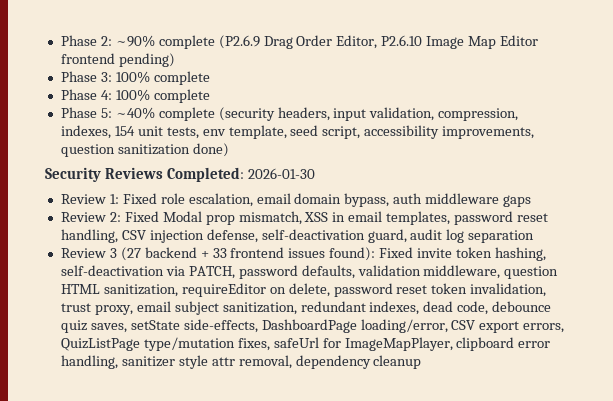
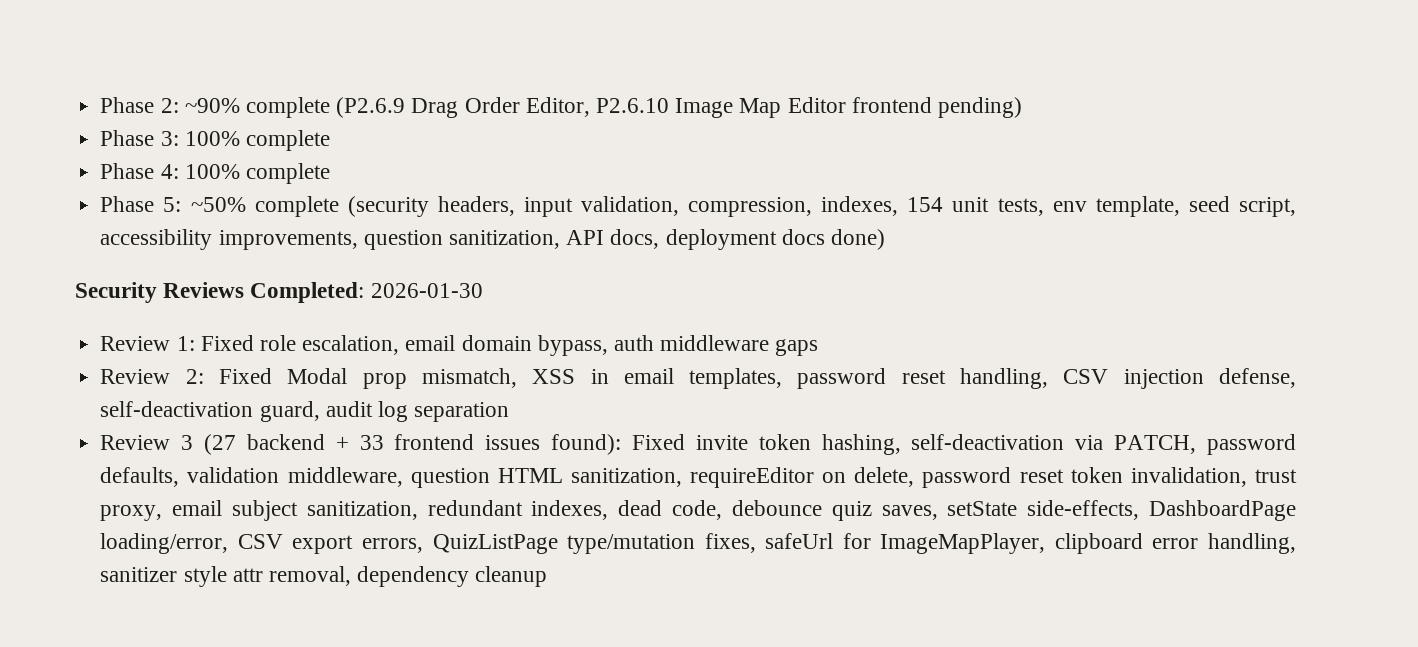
- Phase 5: ~40% complete (security headers, input validation, compression, indexes, 154 unit tests, env template, seed script, accessibility improvements, question sanitization done)
+ Phase 5: ~50% complete (security headers, input validation, compression, indexes, 154 unit tests, env template, seed script, accessibility improvements, question sanitization, API docs, deployment docs done)

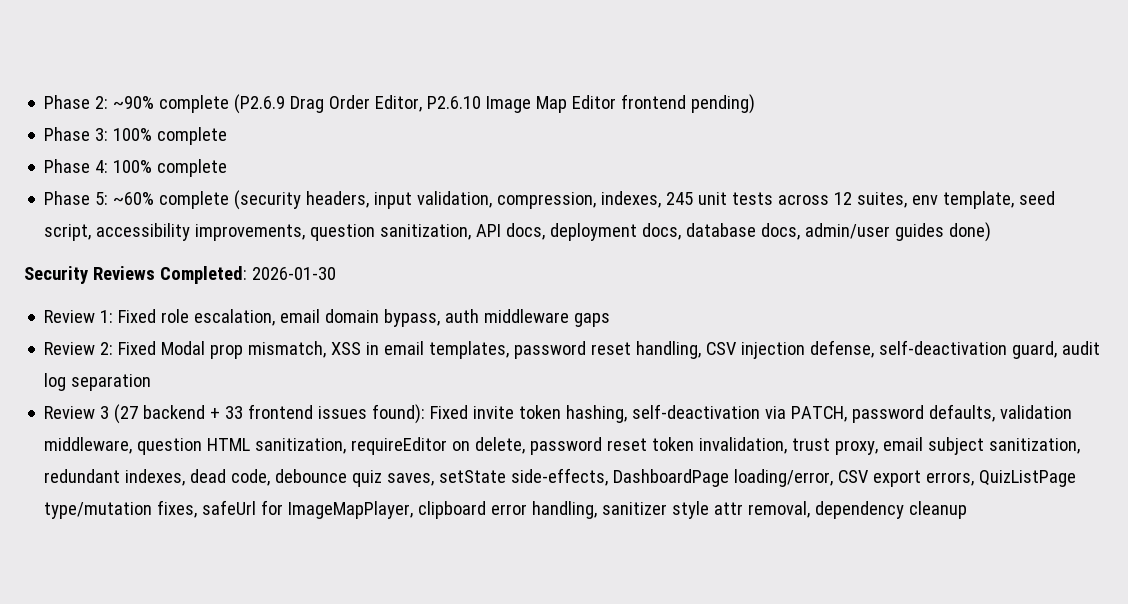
- Phase 5: ~50% complete (security headers, input validation, compression, indexes, 154 unit tests, env template, seed script, accessibility improvements, question sanitization, API docs, deployment docs done)
+ Phase 5: ~60% complete (security headers, input validation, compression, indexes, 245 unit tests across 12 suites, env template, seed script, accessibility improvements, question sanitization, API docs, deployment docs, database docs, admin/user guides done)

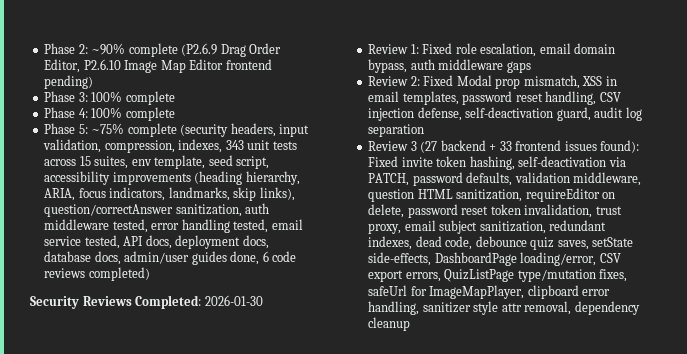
- Phase 5: ~60% complete (security headers, input validation, compression, indexes, 245 unit tests across 12 suites, env template, seed script, accessibility improvements, question sanitization, API docs, deployment docs, database docs, admin/user guides done)
+ Phase 5: ~75% complete (security headers, input validation, compression, indexes, 343 unit tests across 15 suites, env template, seed script, accessibility improvements (heading hierarchy, ARIA, focus indicators, landmarks, skip links), question/correctAnswer sanitization, auth middleware tested, error handling tested, email service tested, API docs, deployment docs, database docs, admin/user guides done, 6 code reviews completed)

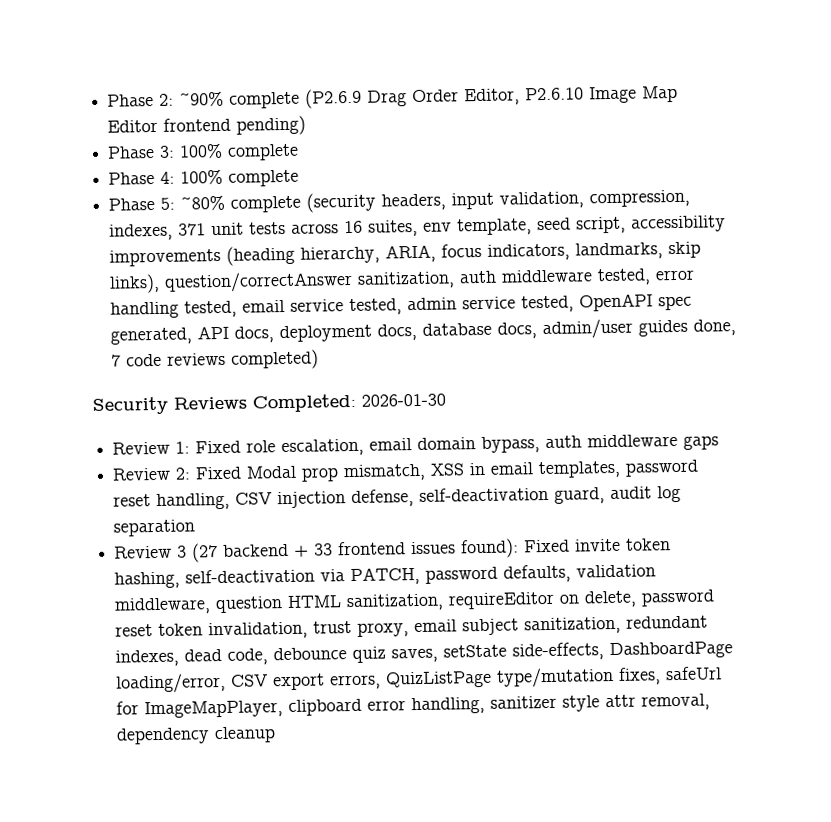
- Phase 5: ~75% complete (security headers, input validation, compression, indexes, 343 unit tests across 15 suites, env template, seed script, accessibility improvements (heading hierarchy, ARIA, focus indicators, landmarks, skip links), question/correctAnswer sanitization, auth middleware tested, error handling tested, email service tested, API docs, deployment docs, database docs, admin/user guides done, 6 code reviews completed)
+ Phase 5: ~80% complete (security headers, input validation, compression, indexes, 371 unit tests across 16 suites, env template, seed script, accessibility improvements (heading hierarchy, ARIA, focus indicators, landmarks, skip links), question/correctAnswer sanitization, auth middleware tested, error handling tested, email service tested, admin service tested, OpenAPI spec generated, API docs, deployment docs, database docs, admin/user guides done, 7 code reviews completed)

